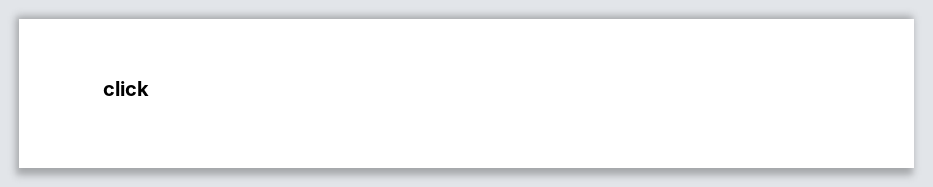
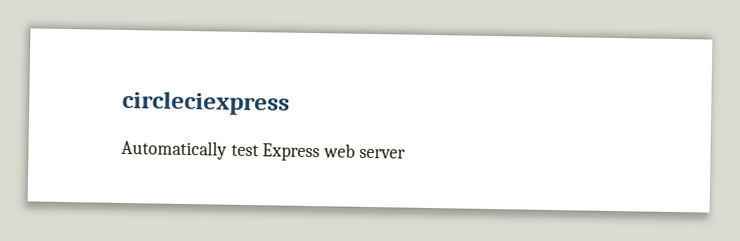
- click
+ circleciexpress
+ Automatically test Express web server

